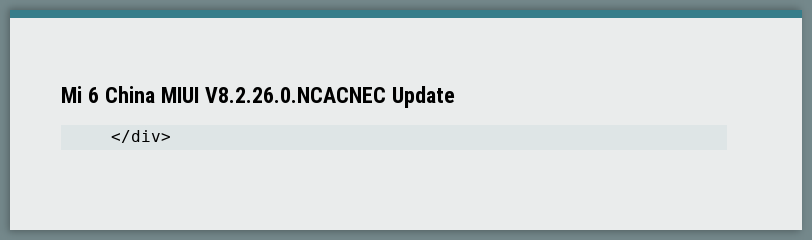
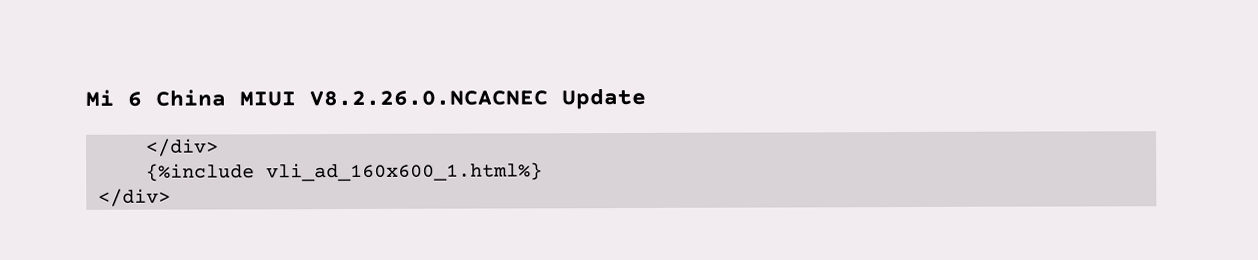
+ {%include vli_ad_160x600_1.html%}
+ </div>

